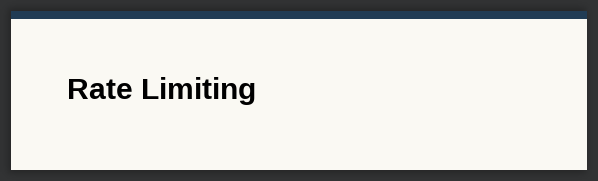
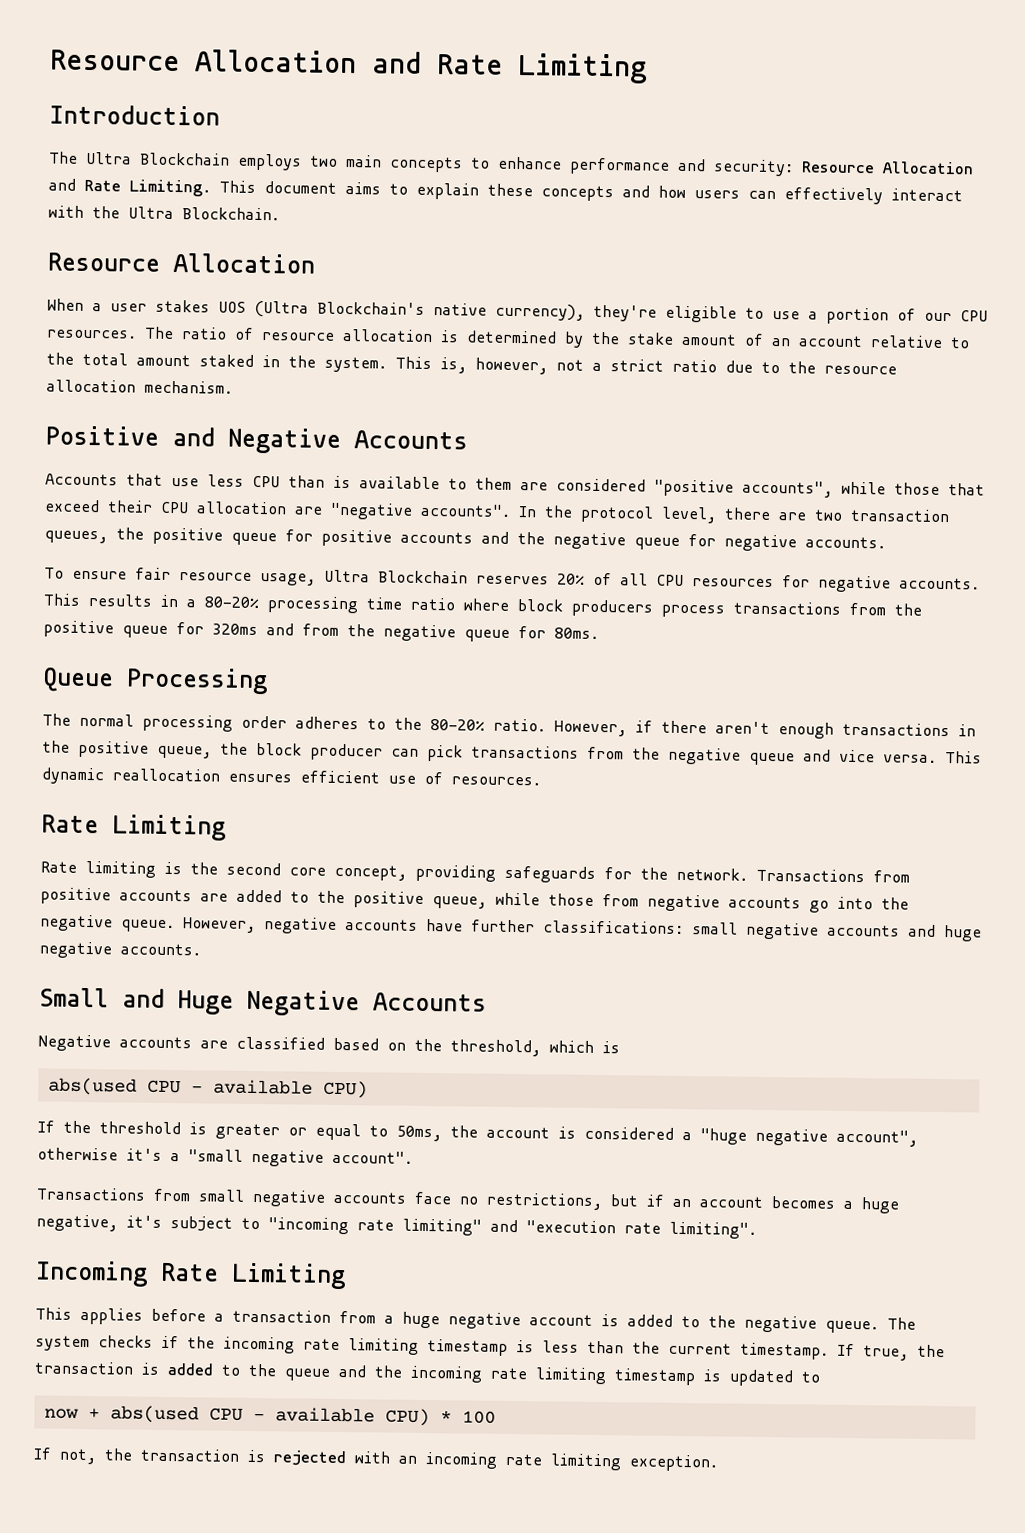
+ Resource Allocation and Rate Limiting
+ Introduction
+ The Ultra Blockchain employs two main concepts to enhance performance and security: Resource Allocation and Rate Limiting. This document aims to explain these concepts and how users can effectively interact with the Ultra Blockchain.
+ Resource Allocation
+ When a user stakes UOS (Ultra Blockchain's native currency), they're eligible to use a portion of our CPU resources. The ratio of resource allocation is determined by the stake amount of an account relative to the total amount staked in the system. This is, however, not a strict ratio due to the resource allocation mechanism.
+ Positive and Negative Accounts
+ Accounts that use less CPU than is available to them are considered "positive accounts", while those that exceed their CPU allocation are "negative accounts". In the protocol level, there are two transaction queues, the positive queue for positive accounts and the negative queue for negative accounts.
+ To ensure fair resource usage, Ultra Blockchain reserves 20% of all CPU resources for negative accounts. This results in a 80-20% processing time ratio where block producers process transactions from the positive queue for 320ms and from the negative queue for 80ms.
+ Queue Processing
+ The normal processing order adheres to the 80-20% ratio. However, if there aren't enough transactions in the positive queue, the block producer can pick transactions from the negative queue and vice versa. This dynamic reallocation ensures efficient use of resources.
  Rate Limiting
+ Rate limiting is the second core concept, providing safeguards for the network. Transactions from positive accounts are added to the positive queue, while those from negative accounts go into the negative queue. However, negative accounts have further classifications: small negative accounts and huge negative accounts.
+ Small and Huge Negative Accounts
+ Negative accounts are classified based on the threshold, which is
+ abs(used CPU - available CPU)
+ If the threshold is greater or equal to 50ms, the account is considered a "huge negative account", otherwise it's a "small negative account".
+ Transactions from small negative accounts face no restrictions, but if an account becomes a huge negative, it's subject to "incoming rate limiting" and "execution rate limiting".
+ Incoming Rate Limiting
+ This applies before a transaction from a huge negative account is added to the negative queue. The system checks if the incoming rate limiting timestamp is less than the current timestamp. If true, the transaction is added to the queue and the incoming rate limiting timestamp is updated to
+ now + abs(used CPU - available CPU) * 100
+ If not, the transaction is rejected with an incoming rate limiting exception.

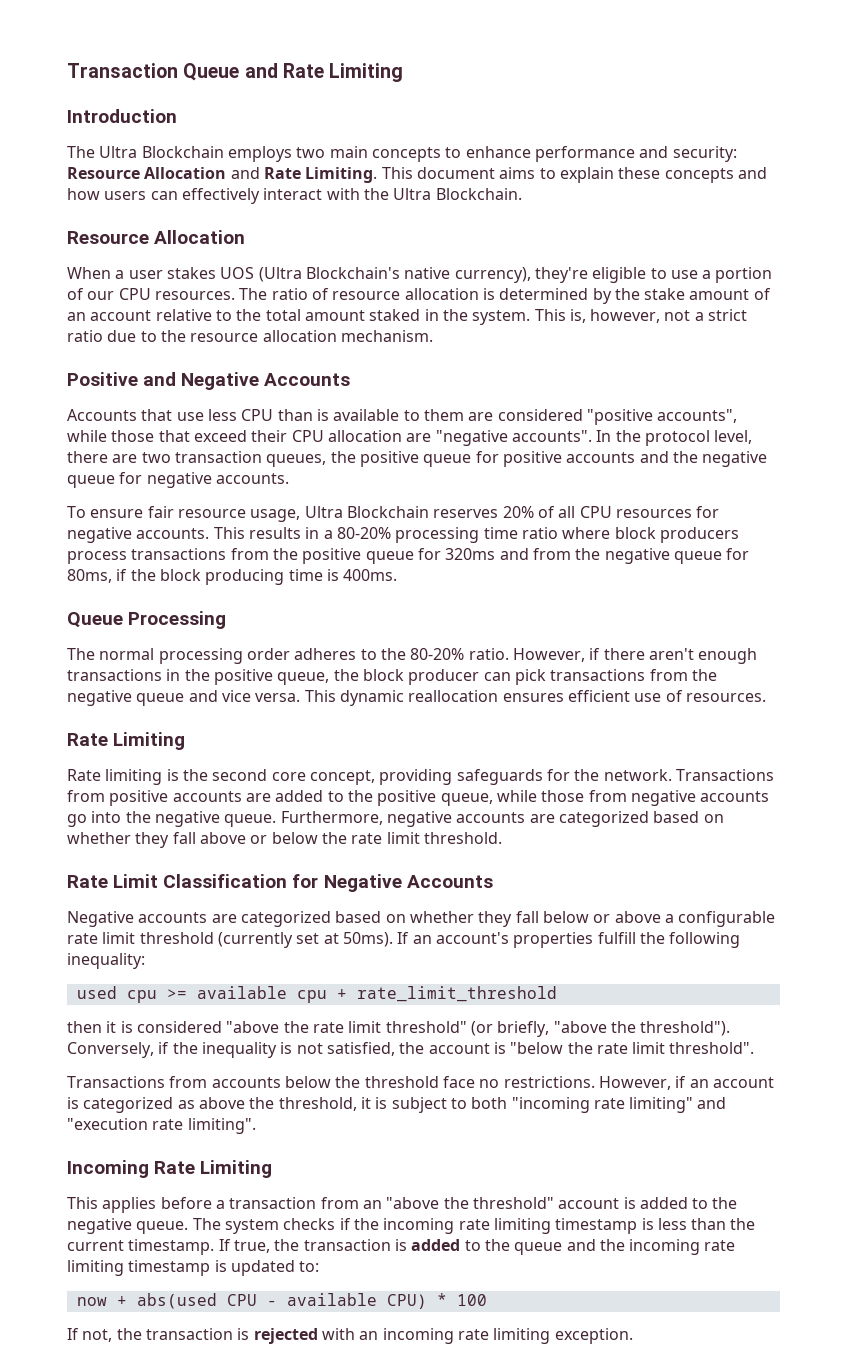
- Resource Allocation and Rate Limiting
+ Transaction Queue and Rate Limiting
- This results in a 80-20% processing time ratio where block producers process transactions from the positive queue for 320ms and from the negative queue for 80ms.
+ This results in a 80-20% processing time ratio where block producers process transactions from the positive queue for 320ms and from the negative queue for 80ms, if the block producing time is 400ms.
- However, negative accounts have further classifications: small negative accounts and huge negative accounts.
- Small and Huge Negative Accounts
+ Furthermore, negative accounts are categorized based on whether they fall above or below the rate limit threshold.
+ Rate Limit Classification for Negative Accounts
- Negative accounts are classified based on the threshold, which is
- abs(used CPU - available CPU)
- If the threshold is greater or equal to 50ms, the account is considered a "huge negative account", otherwise it's a "small negative account".
- Transactions from small negative accounts face no restrictions, but if an account becomes a huge negative, it's subject to "incoming rate limiting" and "execution rate limiting".
+ Negative accounts are categorized based on whether they fall below or above a configurable rate limit threshold (currently set at 50ms). If an account's properties fulfill the following inequality:
+ used cpu >= available cpu + rate_limit_threshold
+ then it is considered "above the rate limit threshold" (or briefly, "above the threshold"). Conversely, if the inequality is not satisfied, the account is "below the rate limit threshold".
+ Transactions from accounts below the threshold face no restrictions. However, if an account is categorized as above the threshold, it is subject to both "incoming rate limiting" and "execution rate limiting".
- This applies before a transaction from a huge negative account is added to the negative queue.
+ This applies before a transaction from an "above the threshold" account is added to the negative queue.
- If true, the transaction is added to the queue and the incoming rate limiting timestamp is updated to
+ If true, the transaction is added to the queue and the incoming rate limiting timestamp is updated to:

